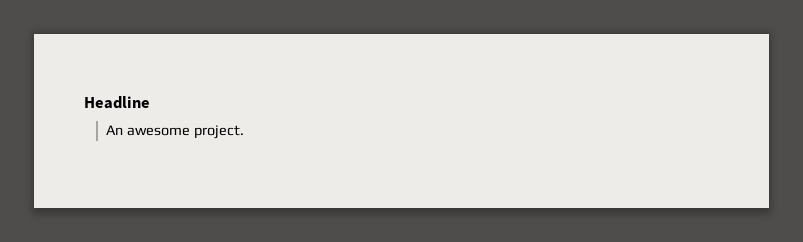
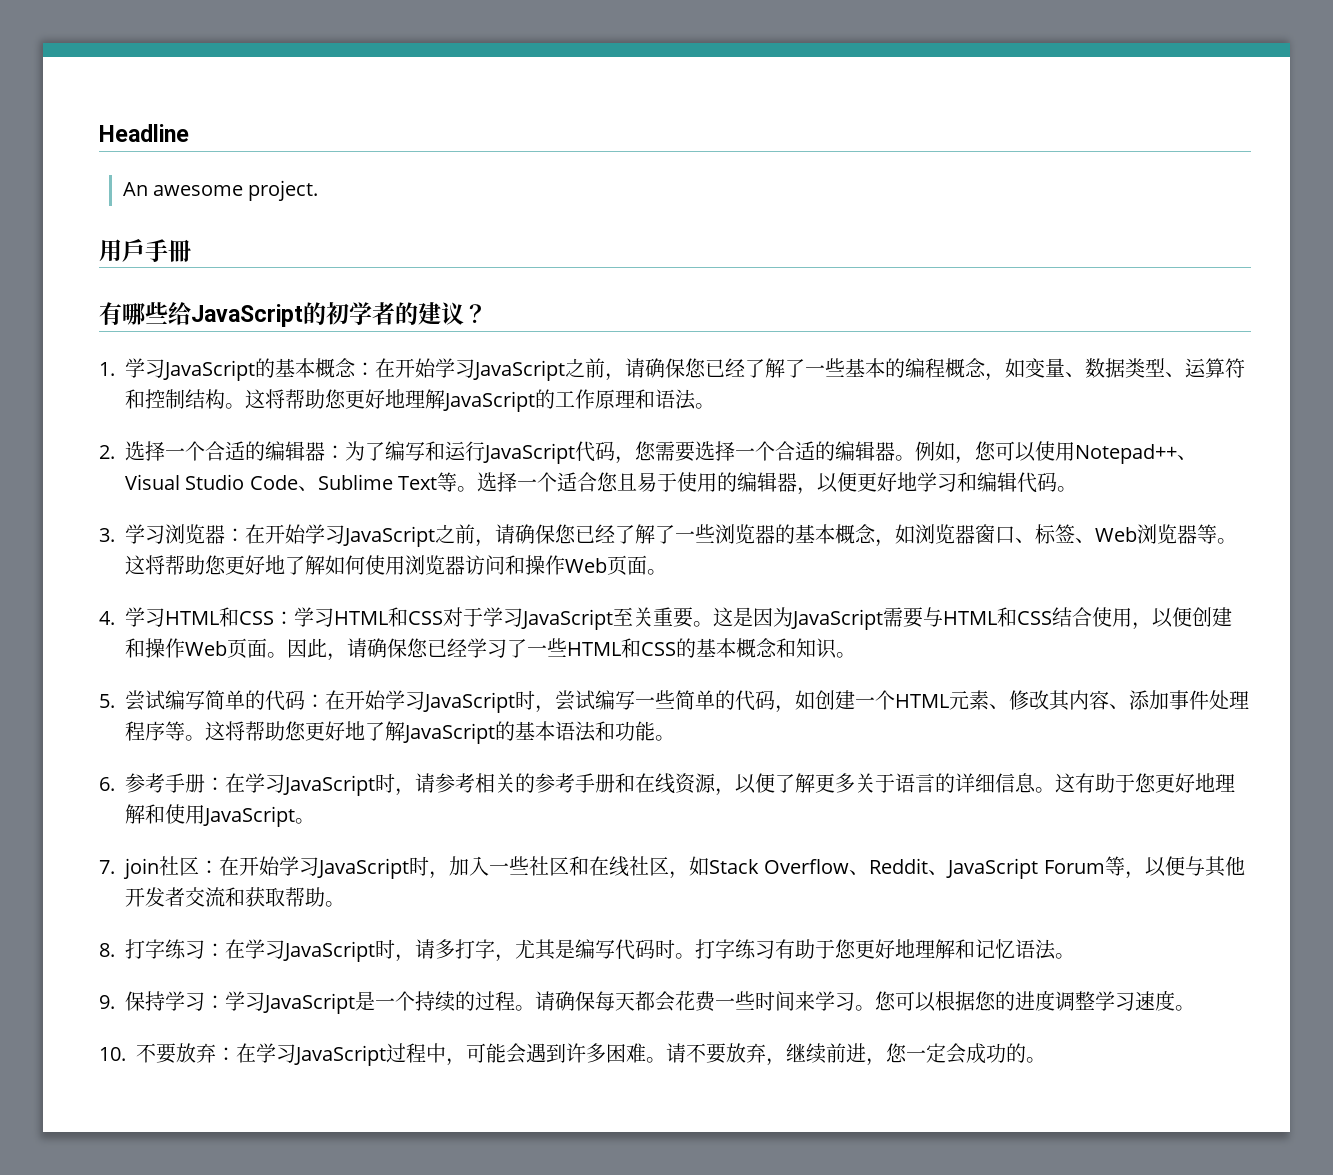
+ 用戶手冊
+ 有哪些给JavaScript的初学者的建议？
+ 1.学习JavaScript的基本概念：在开始学习JavaScript之前，请确保您已经了解了一些基本的编程概念，如变量、数据类型、运算符和控制结构。这将帮助您更好地理解JavaScript的工作原理和语法。
+ 2.选择一个合适的编辑器：为了编写和运行JavaScript代码，您需要选择一个合适的编辑器。例如，您可以使用Notepad++、Visual Studio Code、Sublime Text等。选择一个适合您且易于使用的编辑器，以便更好地学习和编辑代码。
+ 3.学习浏览器：在开始学习JavaScript之前，请确保您已经了解了一些浏览器的基本概念，如浏览器窗口、标签、Web浏览器等。这将帮助您更好地了解如何使用浏览器访问和操作Web页面。
+ 4.学习HTML和CSS：学习HTML和CSS对于学习JavaScript至关重要。这是因为JavaScript需要与HTML和CSS结合使用，以便创建和操作Web页面。因此，请确保您已经学习了一些HTML和CSS的基本概念和知识。
+ 5.尝试编写简单的代码：在开始学习JavaScript时，尝试编写一些简单的代码，如创建一个HTML元素、修改其内容、添加事件处理程序等。这将帮助您更好地了解JavaScript的基本语法和功能。
+ 6.参考手册：在学习JavaScript时，请参考相关的参考手册和在线资源，以便了解更多关于语言的详细信息。这有助于您更好地理解和使用JavaScript。
+ 7. join社区：在开始学习JavaScript时，加入一些社区和在线社区，如Stack Overflow、Reddit、JavaScript Forum等，以便与其他开发者交流和获取帮助。
+ 8.打字练习：在学习JavaScript时，请多打字，尤其是编写代码时。打字练习有助于您更好地理解和记忆语法。
+ 9.保持学习：学习JavaScript是一个持续的过程。请确保每天都会花费一些时间来学习。您可以根据您的进度调整学习速度。
+ 10.不要放弃：在学习JavaScript过程中，可能会遇到许多困难。请不要放弃，继续前进，您一定会成功的。

